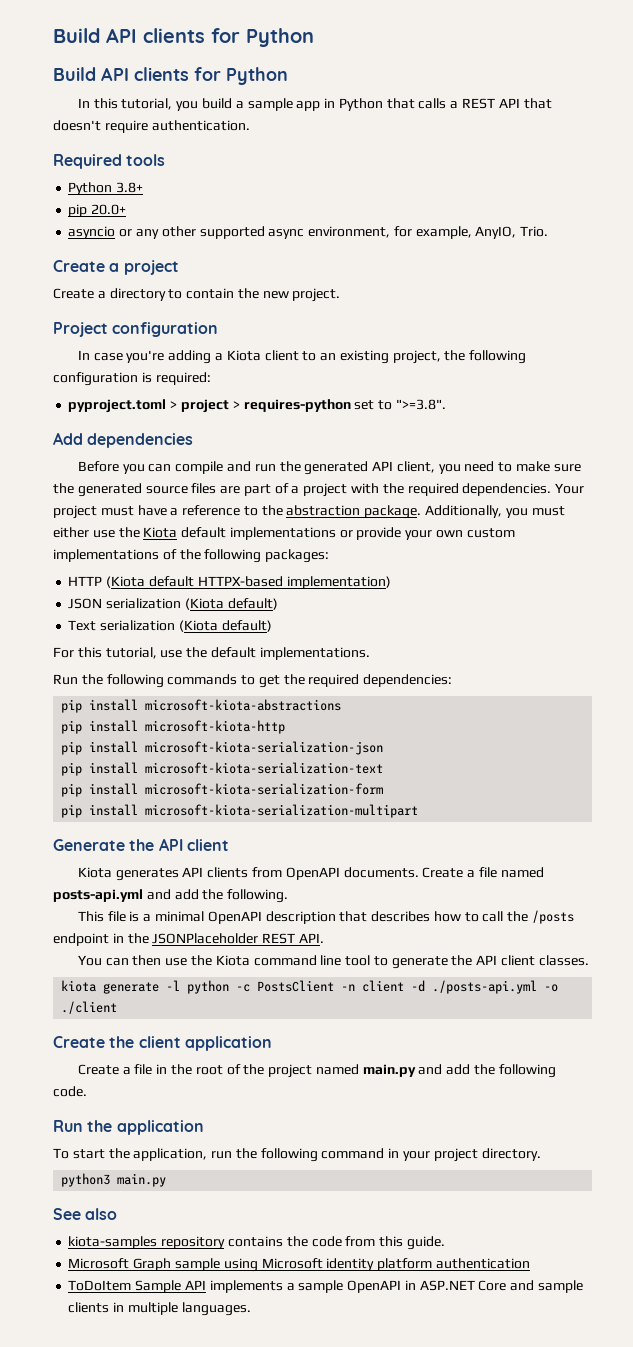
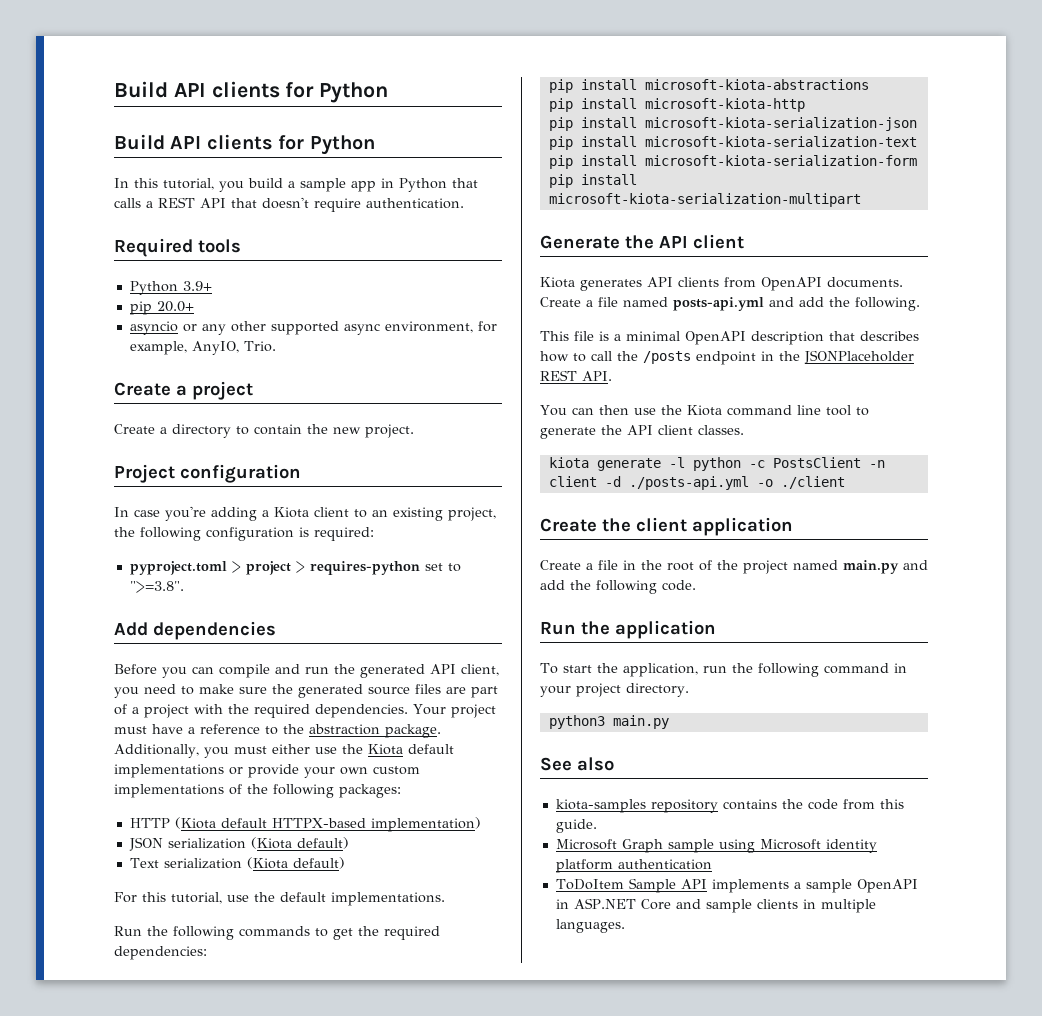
- Python 3.8+
+ Python 3.9+

